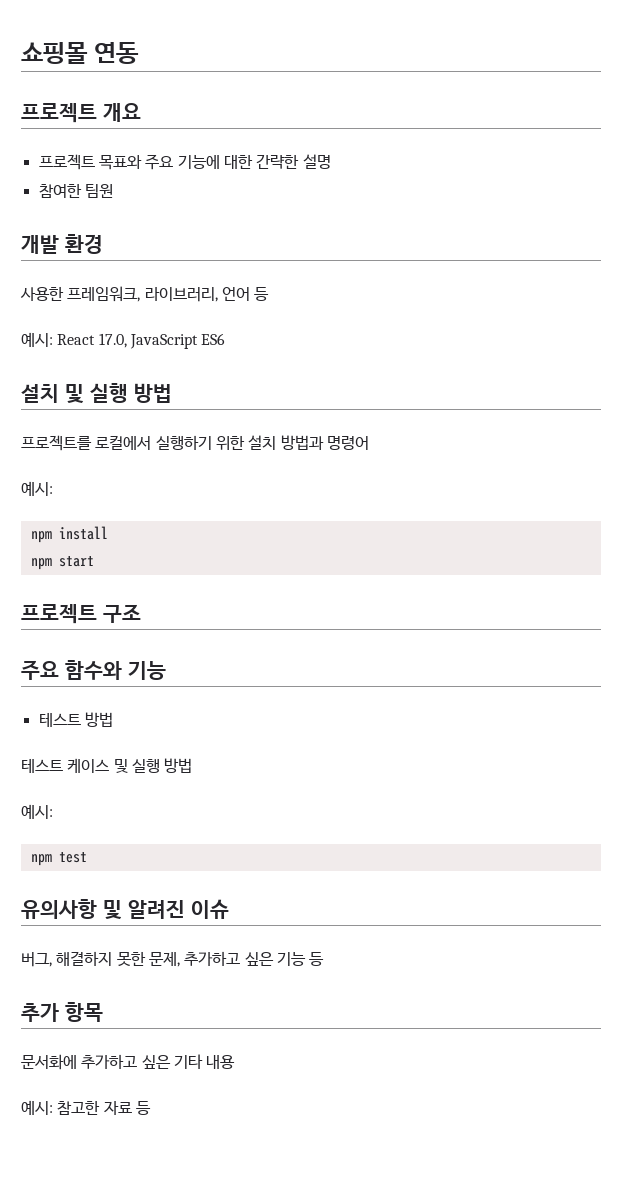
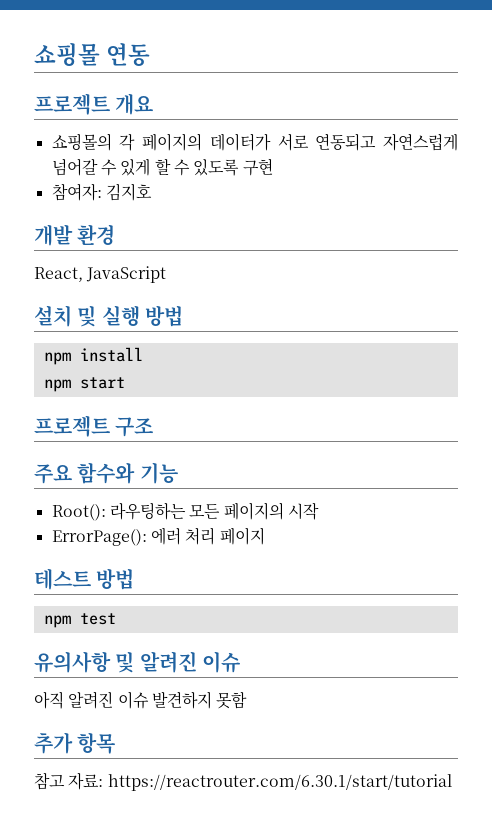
- 프로젝트 목표와 주요 기능에 대한 간략한 설명
- 참여한 팀원
+ 쇼핑몰의 각 페이지의 데이터가 서로 연동되고 자연스럽게 넘어갈 수 있게 할 수 있도록 구현
+ 참여자: 김지호
  개발 환경
- 사용한 프레임워크, 라이브러리, 언어 등
- 예시: React 17.0, JavaScript ES6
+ React, JavaScript
- 프로젝트를 로컬에서 실행하기 위한 설치 방법과 명령어
- 예시:
+ Root(): 라우팅하는 모든 페이지의 시작
+ ErrorPage(): 에러 처리 페이지
  테스트 방법
- 테스트 케이스 및 실행 방법
- 예시:
- 버그, 해결하지 못한 문제, 추가하고 싶은 기능 등
+ 아직 알려진 이슈 발견하지 못함
  추가 항목
- 문서화에 추가하고 싶은 기타 내용
- 예시: 참고한 자료 등
+ 참고 자료: https://reactrouter.com/6.30.1/start/tutorial

